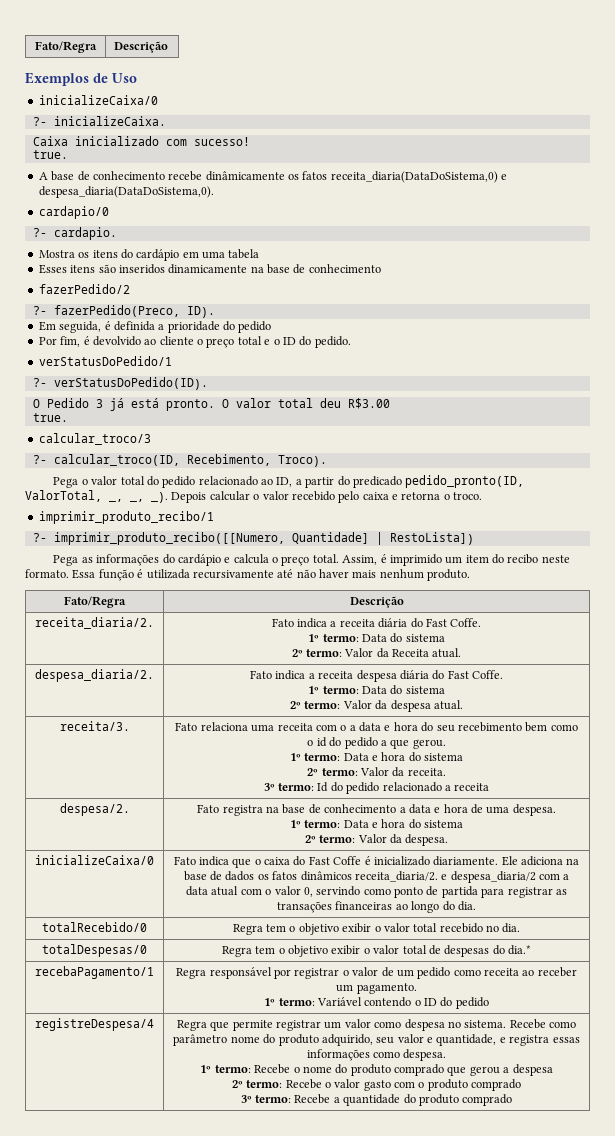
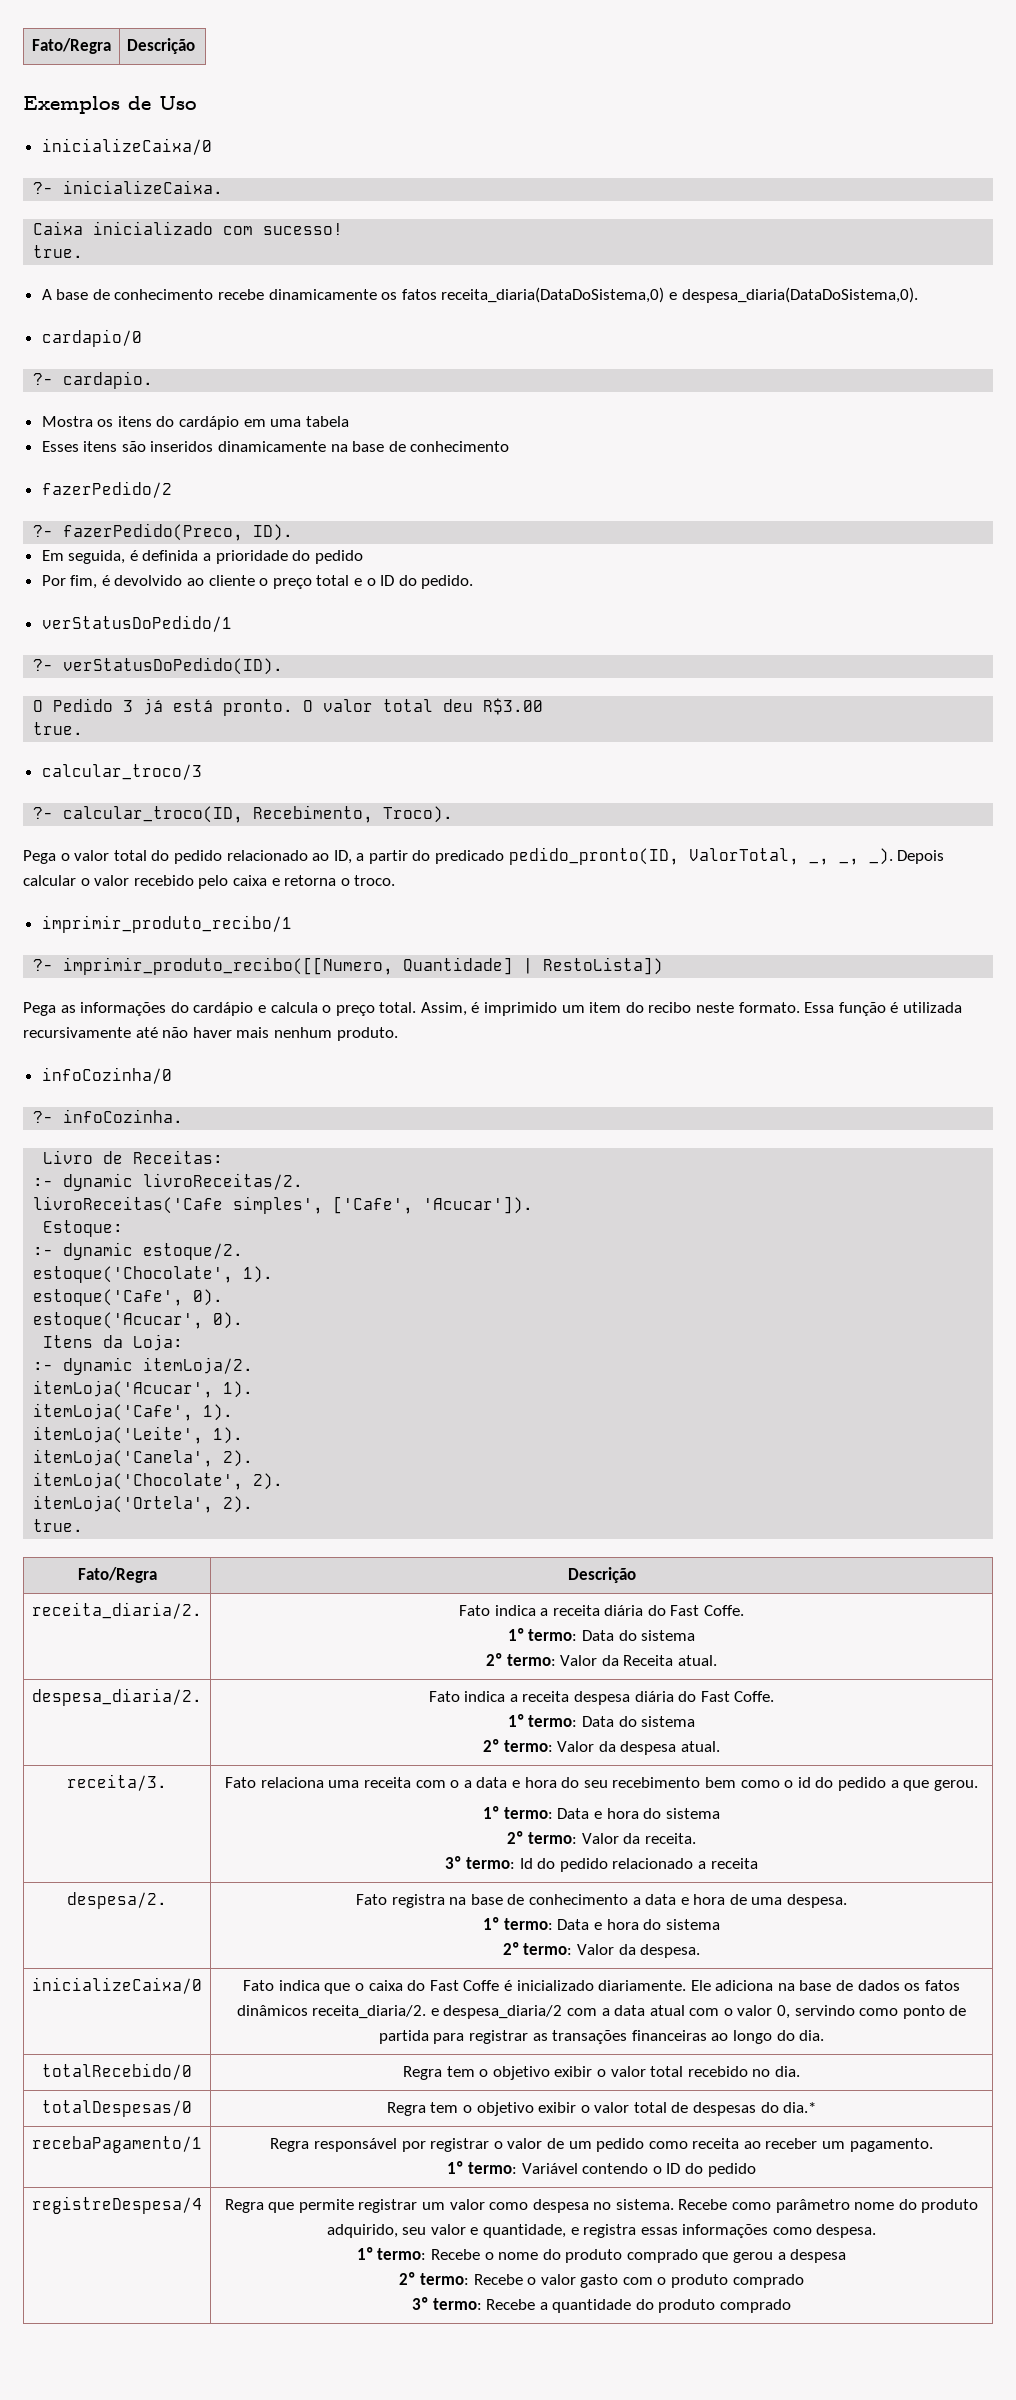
- A base de conhecimento recebe dinâmicamente os fatos receita_diaria(DataDoSistema,0) e despesa_diaria(DataDoSistema,0).
+ A base de conhecimento recebe dinamicamente os fatos receita_diaria(DataDoSistema,0) e despesa_diaria(DataDoSistema,0).
+ infoCozinha/0
+ ?- infoCozinha.
+ Livro de Receitas:
+ :- dynamic livroReceitas/2.
+ livroReceitas('Cafe simples', ['Cafe', 'Acucar']).
+ Estoque:
+ :- dynamic estoque/2.
+ estoque('Chocolate', 1).
+ estoque('Cafe', 0).
+ estoque('Acucar', 0).
+ Itens da Loja:
+ :- dynamic itemLoja/2.
+ itemLoja('Acucar', 1).
+ itemLoja('Cafe', 1).
+ itemLoja('Leite', 1).
+ itemLoja('Canela', 2).
+ itemLoja('Chocolate', 2).
+ itemLoja('Ortela', 2).
+ true.

